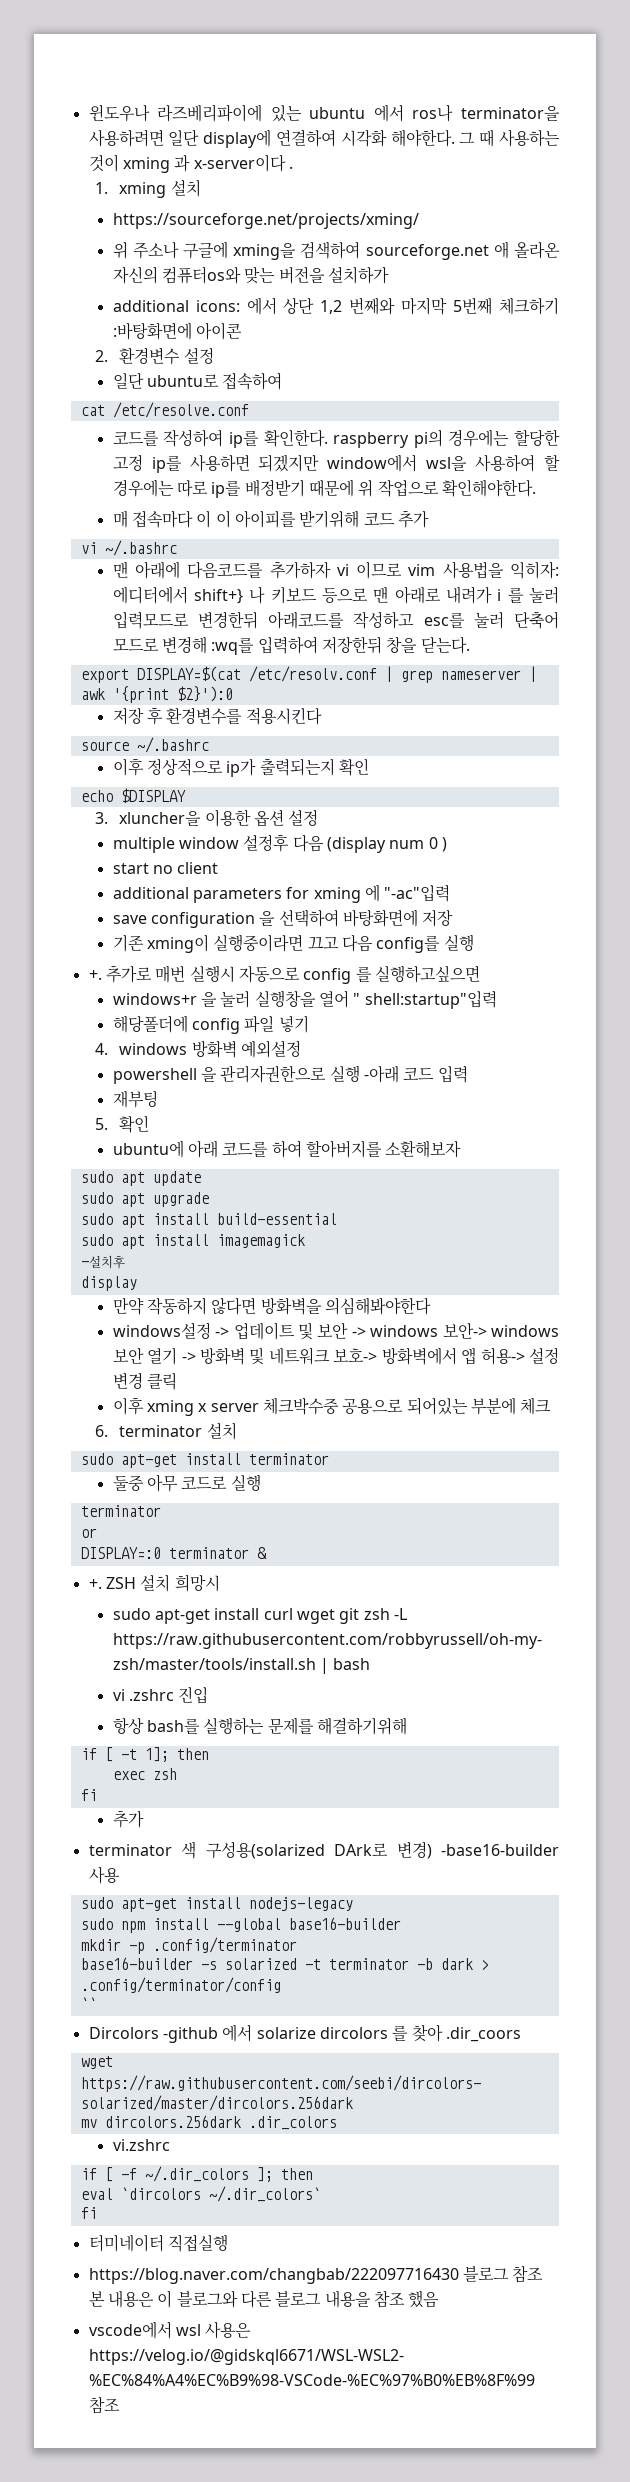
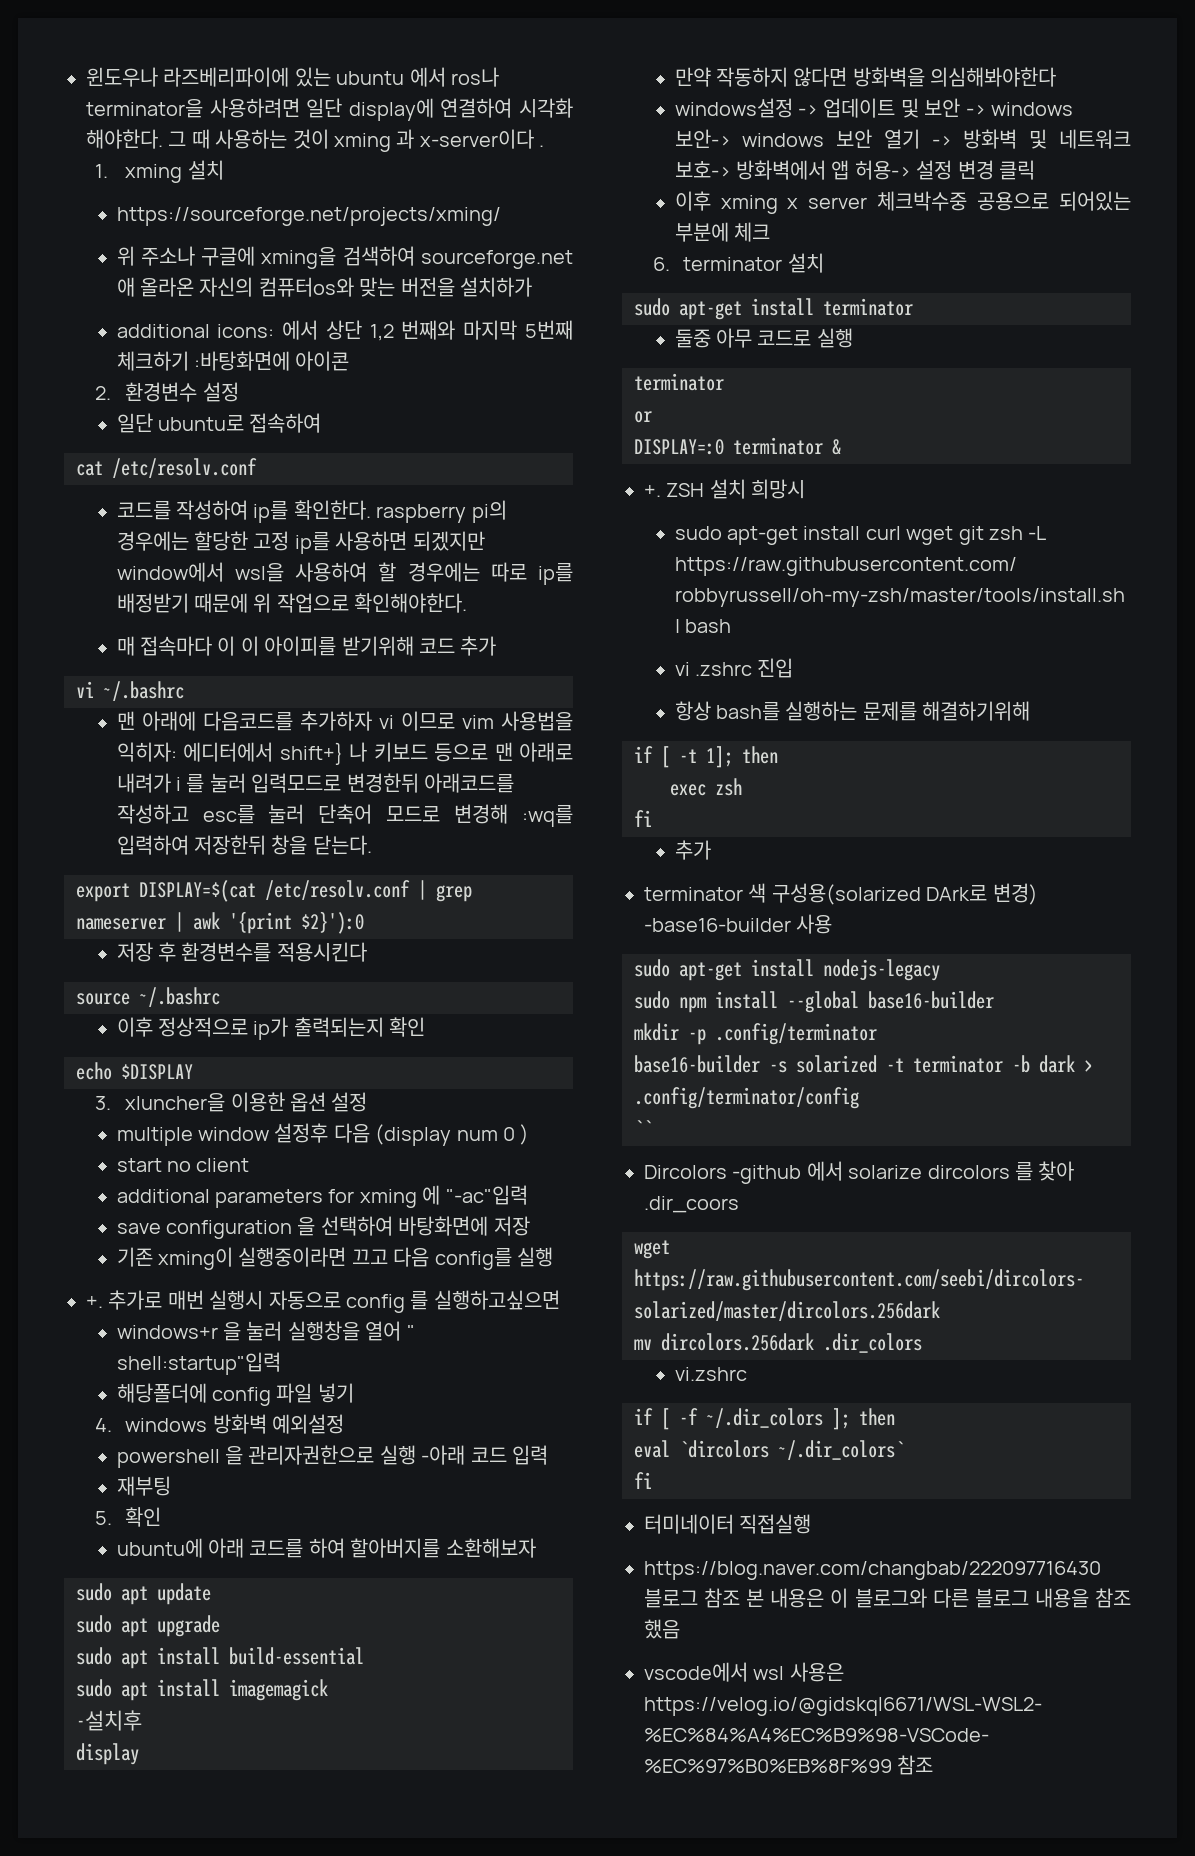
- cat /etc/resolve.conf
+ cat /etc/resolv.conf

